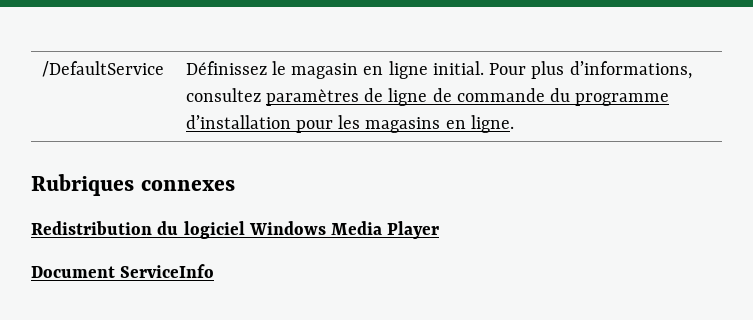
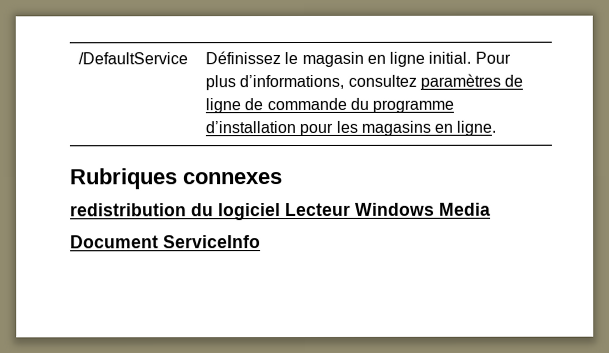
- Redistribution du logiciel Windows Media Player
+ redistribution du logiciel Lecteur Windows Media

